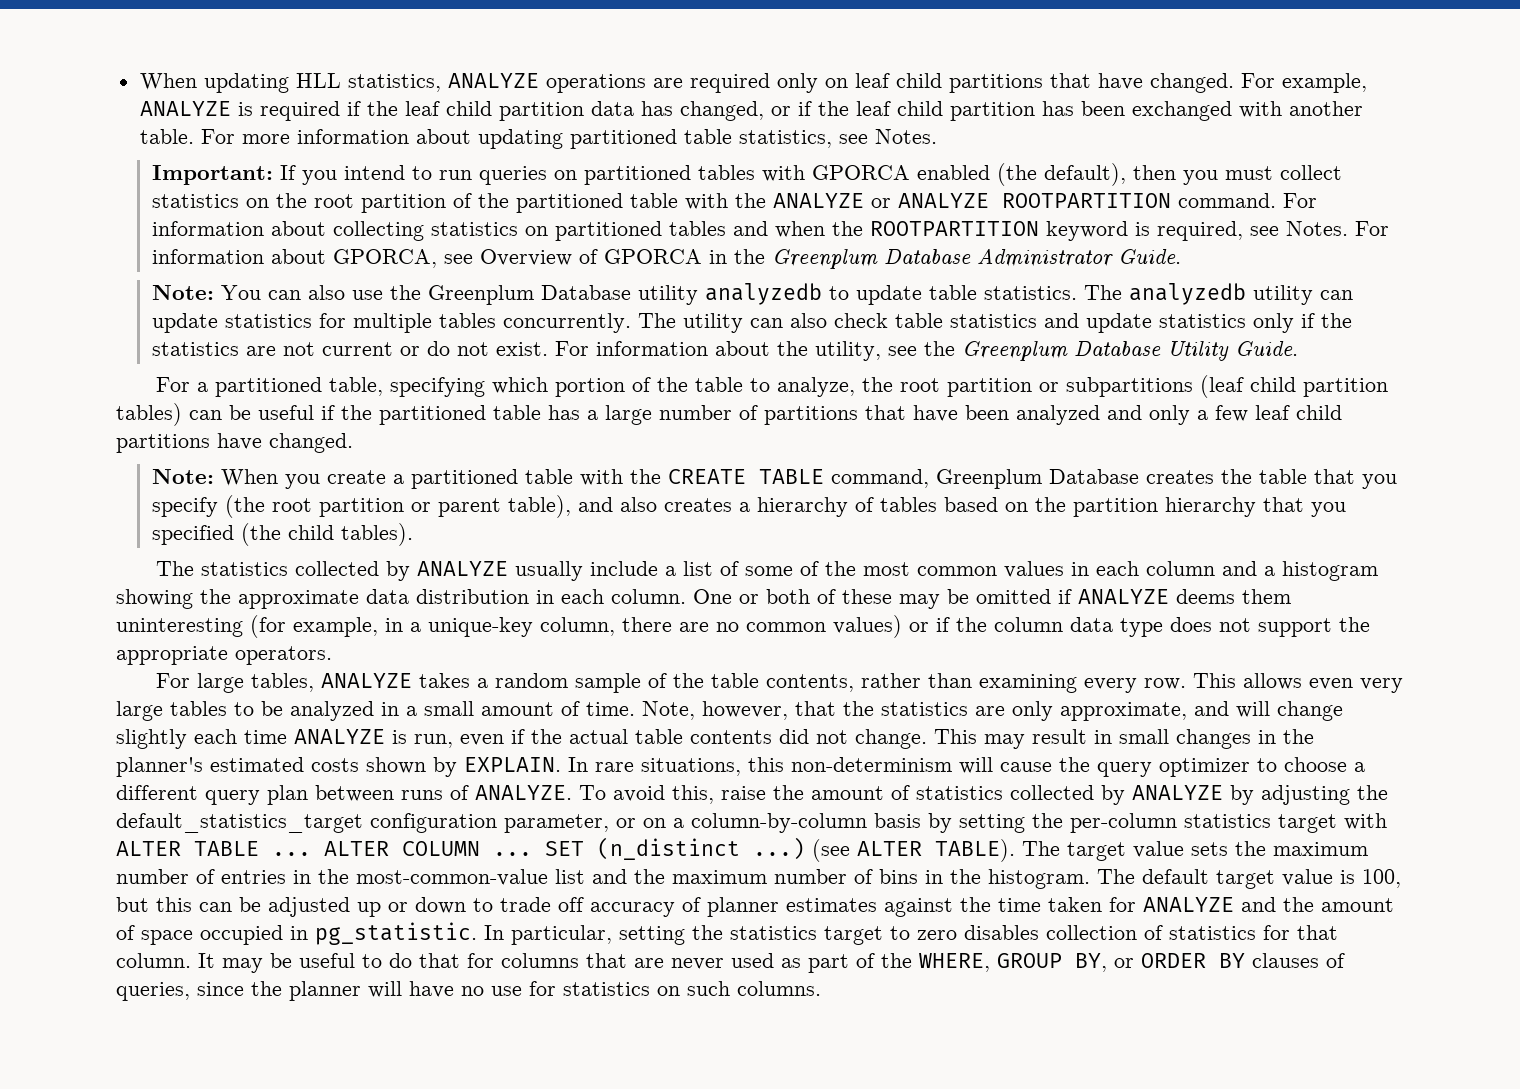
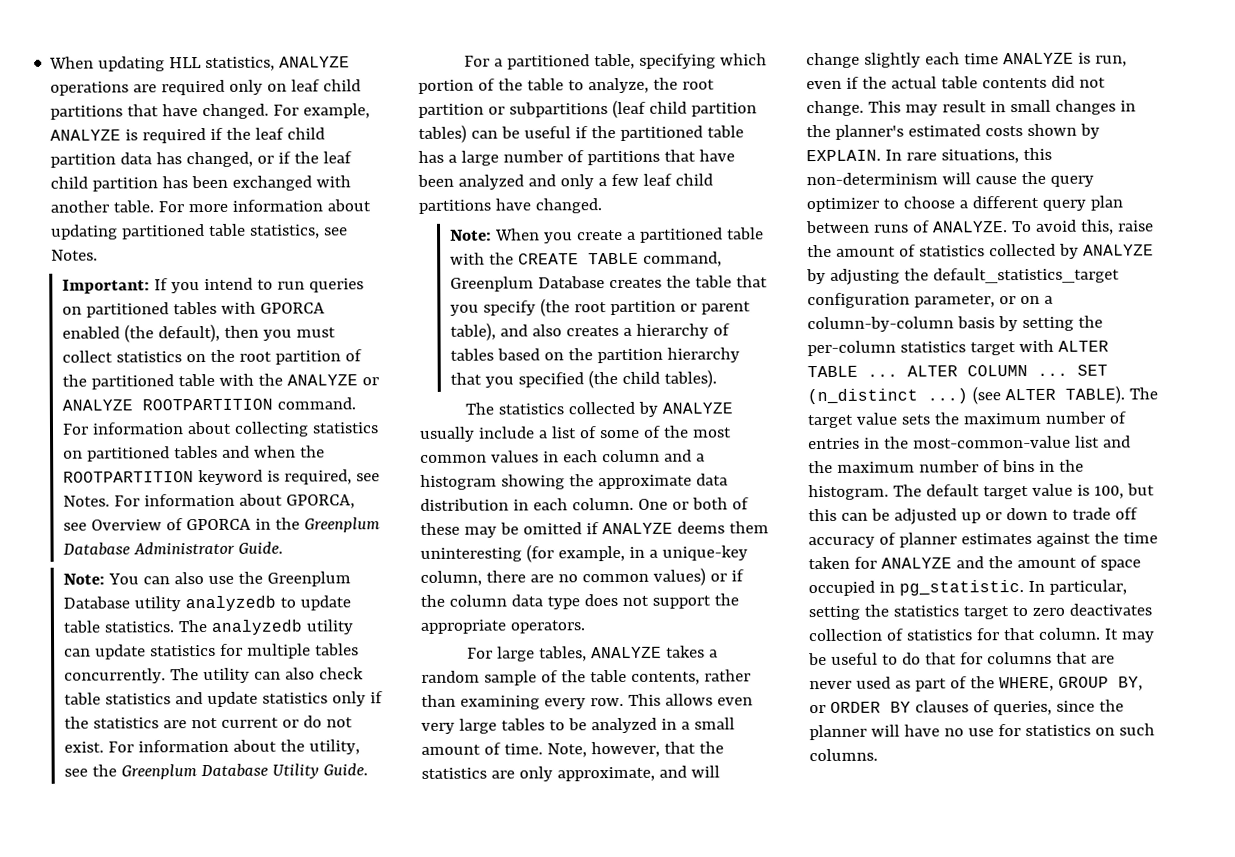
- In particular, setting the statistics target to zero disables collection of statistics for that column.
+ In particular, setting the statistics target to zero deactivates collection of statistics for that column.

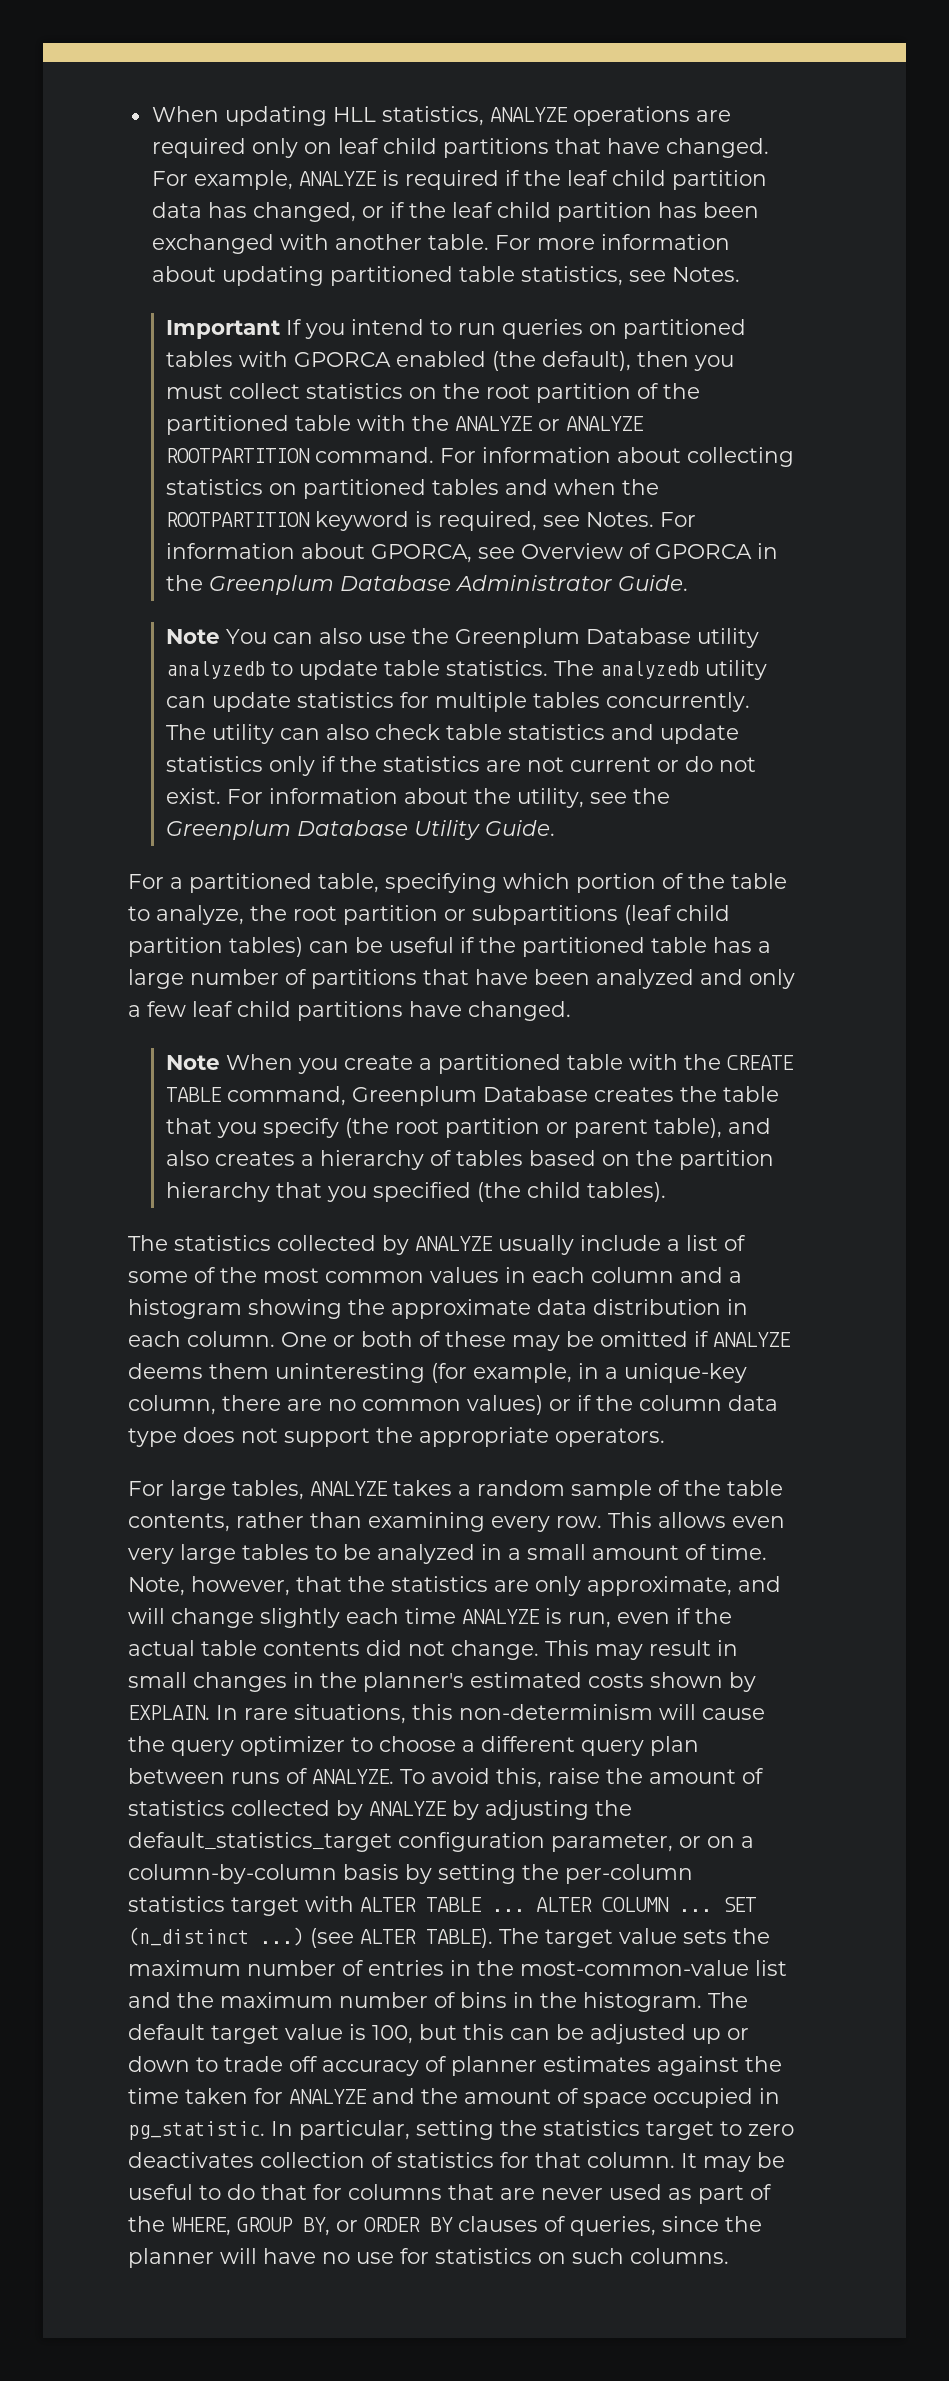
- Important: If you intend to run queries on partitioned tables with GPORCA enabled (the default), then you must collect statistics on the root partition of the partitioned table with the ANALYZE or ANALYZE ROOTPARTITION command.
+ Important If you intend to run queries on partitioned tables with GPORCA enabled (the default), then you must collect statistics on the root partition of the partitioned table with the ANALYZE or ANALYZE ROOTPARTITION command.
- Note: You can also use the Greenplum Database utility analyzedb to update table statistics.
+ Note You can also use the Greenplum Database utility analyzedb to update table statistics.
- Note: When you create a partitioned table with the CREATE TABLE command, Greenplum Database creates the table that you specify (the root partition or parent table), and also creates a hierarchy of tables based on the partition hierarchy that you specified (the child tables).
+ Note When you create a partitioned table with the CREATE TABLE command, Greenplum Database creates the table that you specify (the root partition or parent table), and also creates a hierarchy of tables based on the partition hierarchy that you specified (the child tables).

